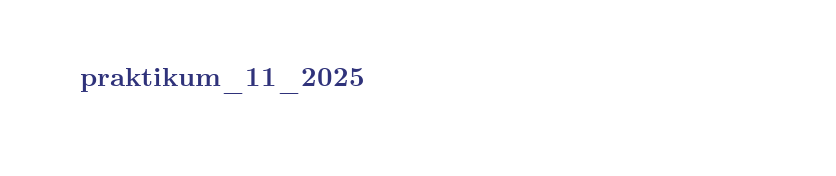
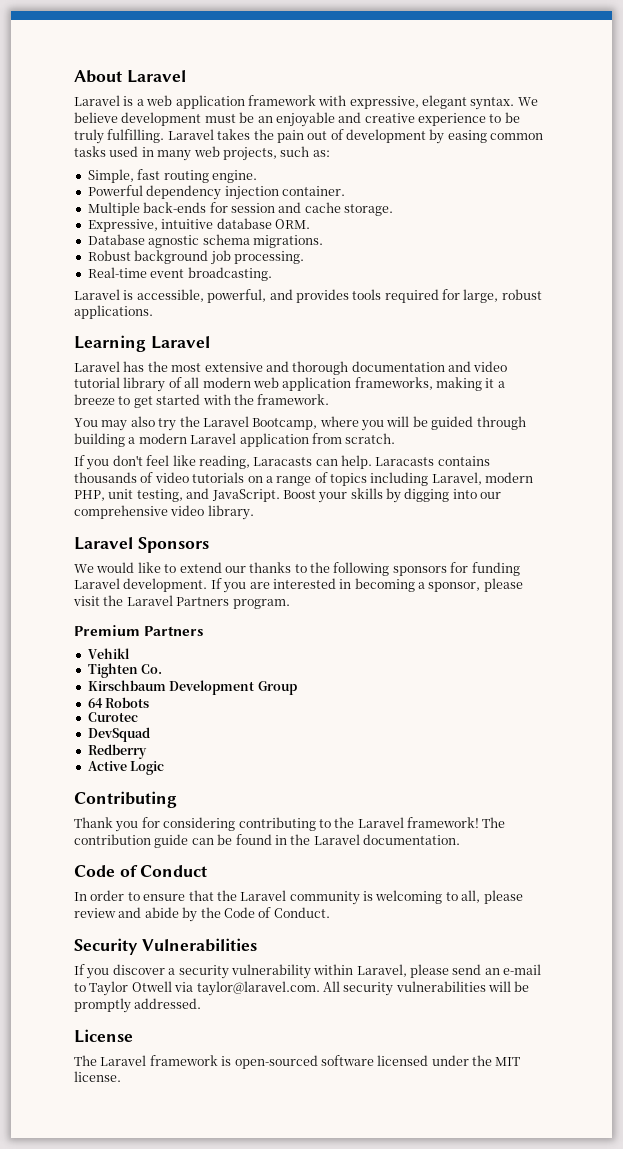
- praktikum_11_2025
+ About Laravel
+ Laravel is a web application framework with expressive, elegant syntax. We believe development must be an enjoyable and creative experience to be truly fulfilling. Laravel takes the pain out of development by easing common tasks used in many web projects, such as:
+ Simple, fast routing engine.
+ Powerful dependency injection container.
+ Multiple back-ends for session and cache storage.
+ Expressive, intuitive database ORM.
+ Database agnostic schema migrations.
+ Robust background job processing.
+ Real-time event broadcasting.
+ Laravel is accessible, powerful, and provides tools required for large, robust applications.
+ Learning Laravel
+ Laravel has the most extensive and thorough documentation and video tutorial library of all modern web application frameworks, making it a breeze to get started with the framework.
+ You may also try the Laravel Bootcamp, where you will be guided through building a modern Laravel application from scratch.
+ If you don't feel like reading, Laracasts can help. Laracasts contains thousands of video tutorials on a range of topics including Laravel, modern PHP, unit testing, and JavaScript. Boost your skills by digging into our comprehensive video library.
+ Laravel Sponsors
+ We would like to extend our thanks to the following sponsors for funding Laravel development. If you are interested in becoming a sponsor, please visit the Laravel Partners program.
+ Premium Partners
+ Vehikl
+ Tighten Co.
+ Kirschbaum Development Group
+ 64 Robots
+ Curotec
+ DevSquad
+ Redberry
+ Active Logic
+ Contributing
+ Thank you for considering contributing to the Laravel framework! The contribution guide can be found in the Laravel documentation.
+ Code of Conduct
+ In order to ensure that the Laravel community is welcoming to all, please review and abide by the Code of Conduct.
+ Security Vulnerabilities
+ If you discover a security vulnerability within Laravel, please send an e-mail to Taylor Otwell via taylor@laravel.com. All security vulnerabilities will be promptly addressed.
+ License
+ The Laravel framework is open-sourced software licensed under the MIT license.

